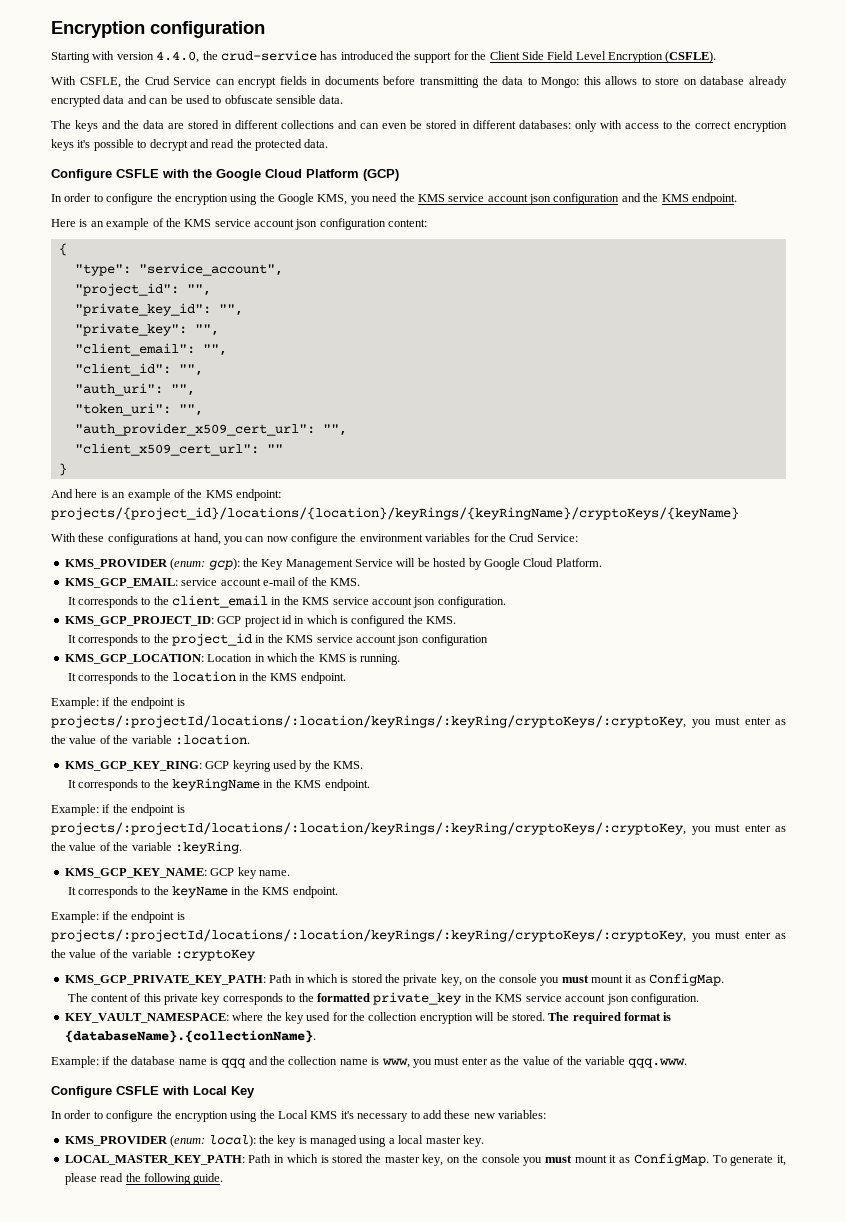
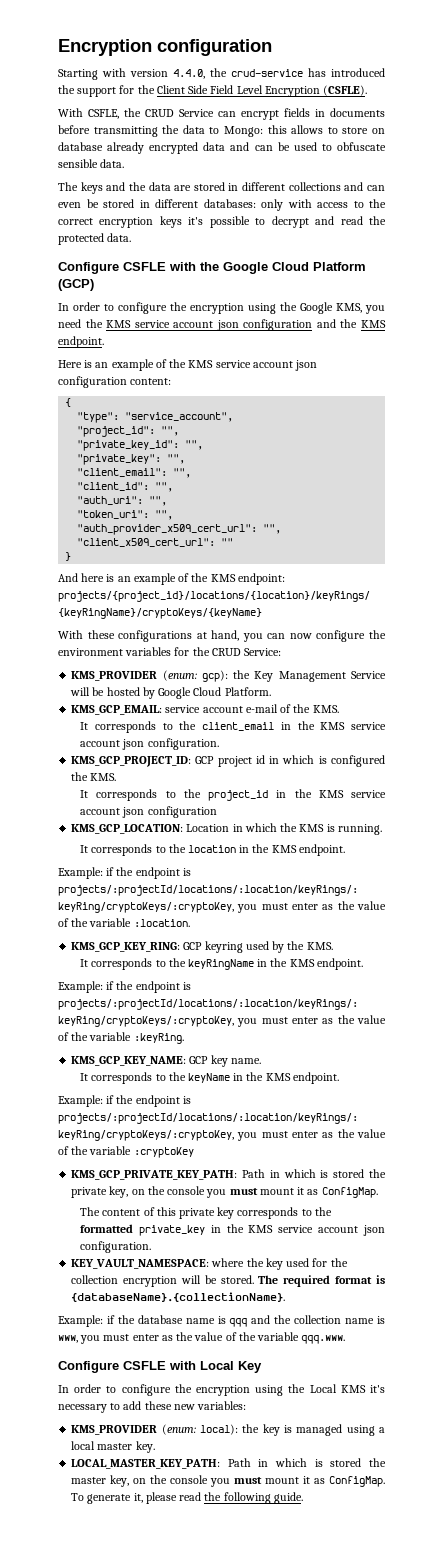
- With CSFLE, the Crud Service can encrypt fields in documents before transmitting the data to Mongo: this allows to store on database already encrypted data and can be used to obfuscate sensible data.
+ With CSFLE, the CRUD Service can encrypt fields in documents before transmitting the data to Mongo: this allows to store on database already encrypted data and can be used to obfuscate sensible data.
- With these configurations at hand, you can now configure the environment variables for the Crud Service:
+ With these configurations at hand, you can now configure the environment variables for the CRUD Service:

